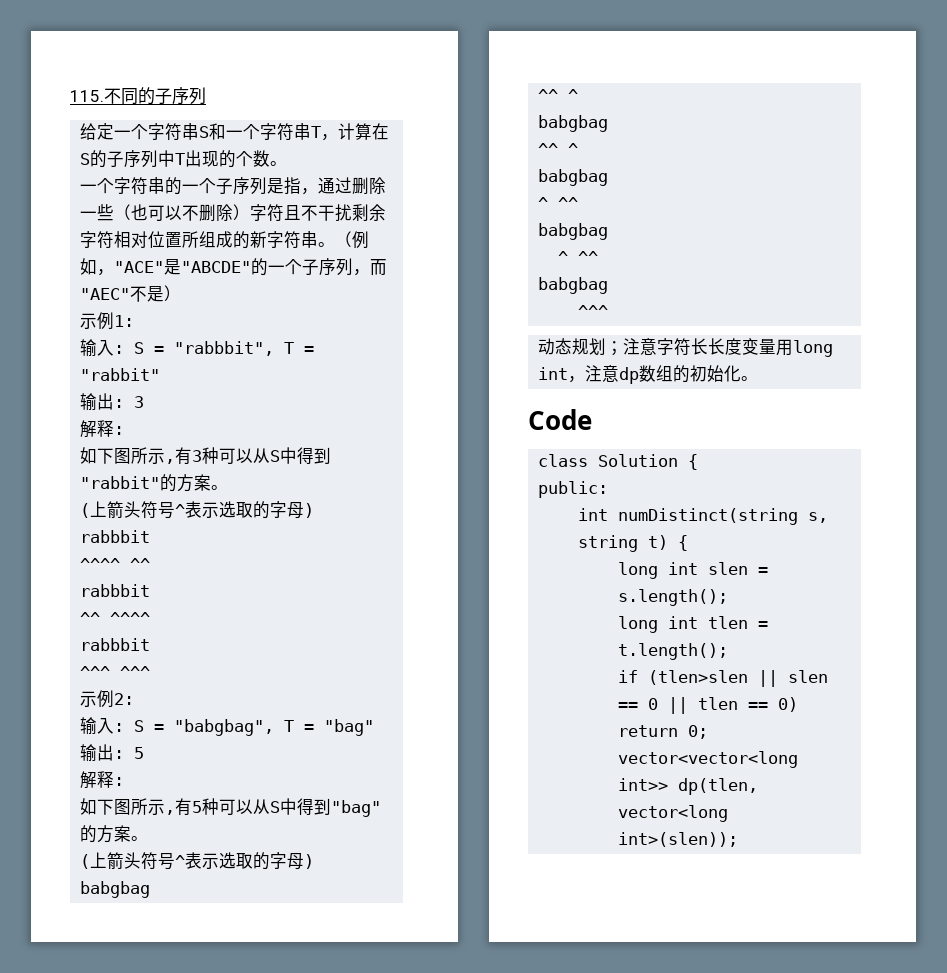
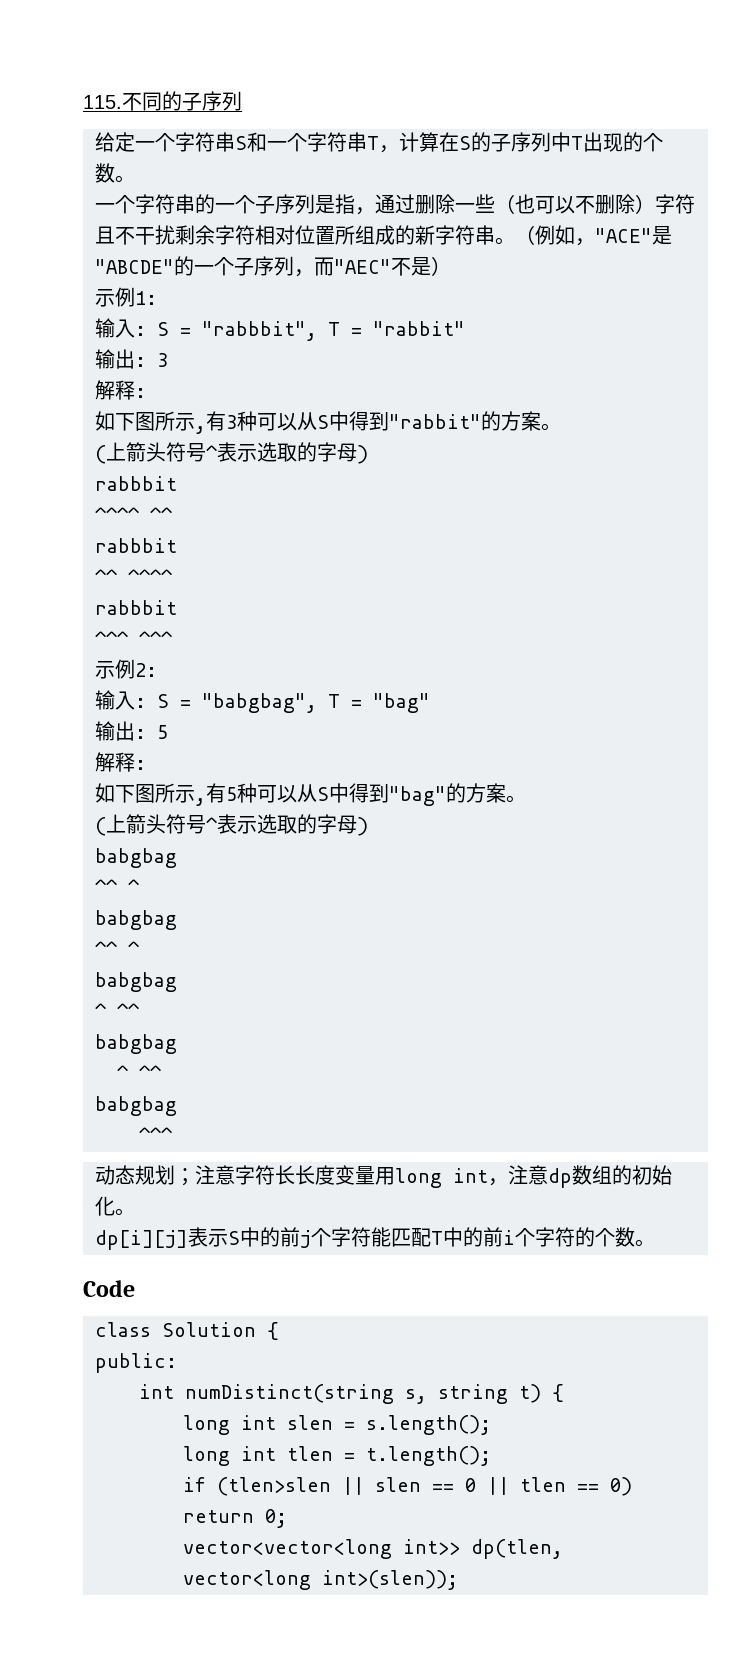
+ dp[i][j]表示S中的前j个字符能匹配T中的前i个字符的个数。

